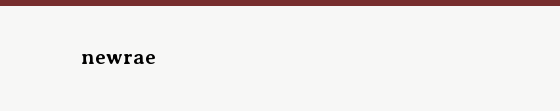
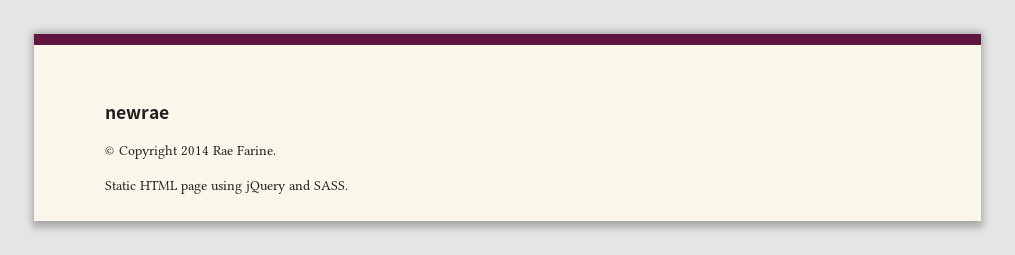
+ © Copyright 2014 Rae Farine.
+ Static HTML page using jQuery and SASS.

